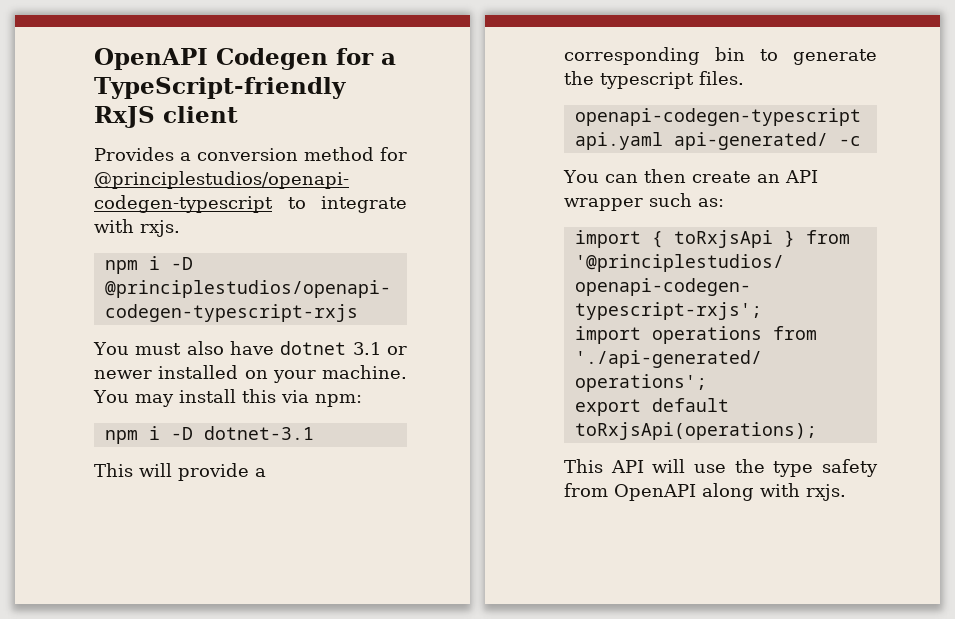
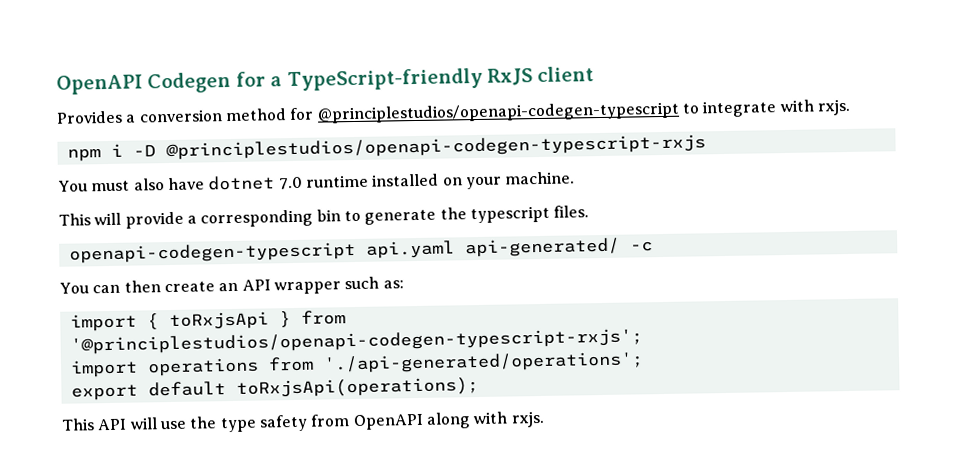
- You must also have dotnet 3.1 or newer installed on your machine. You may install this via npm:
- npm i -D dotnet-3.1
+ You must also have dotnet 7.0 runtime installed on your machine.

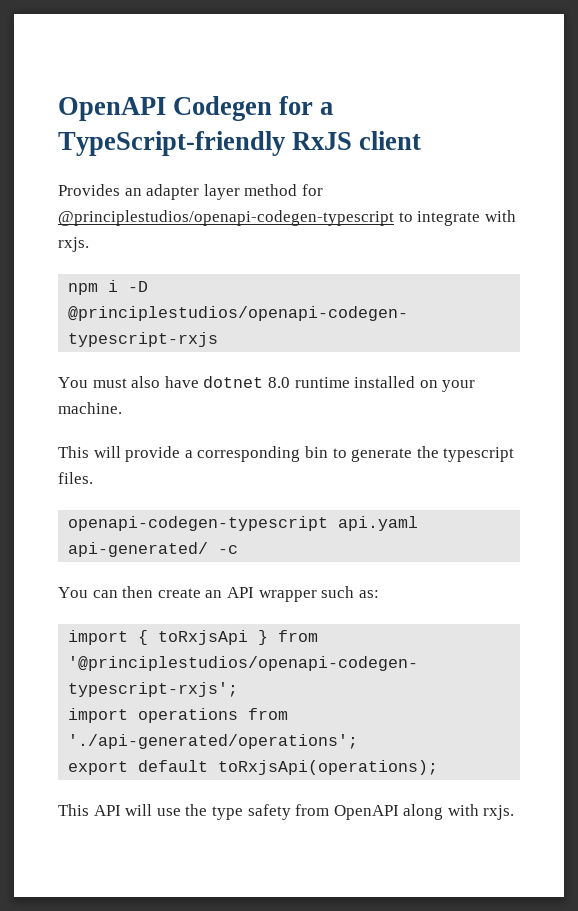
- Provides a conversion method for @principlestudios/openapi-codegen-typescript to integrate with rxjs.
+ Provides an adapter layer method for @principlestudios/openapi-codegen-typescript to integrate with rxjs.
- You must also have dotnet 7.0 runtime installed on your machine.
+ You must also have dotnet 8.0 runtime installed on your machine.

